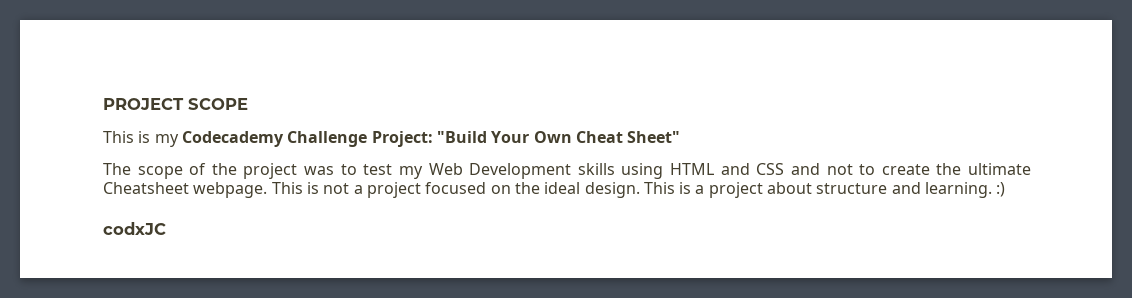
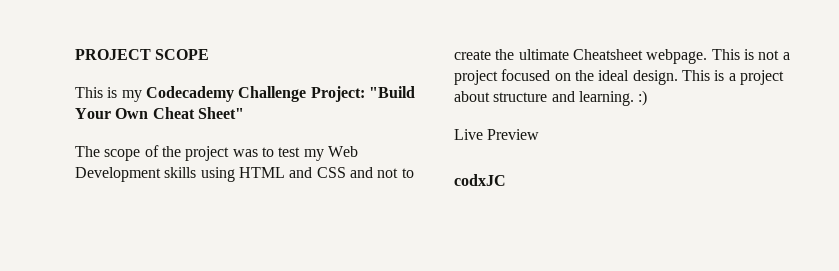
+ Live Preview

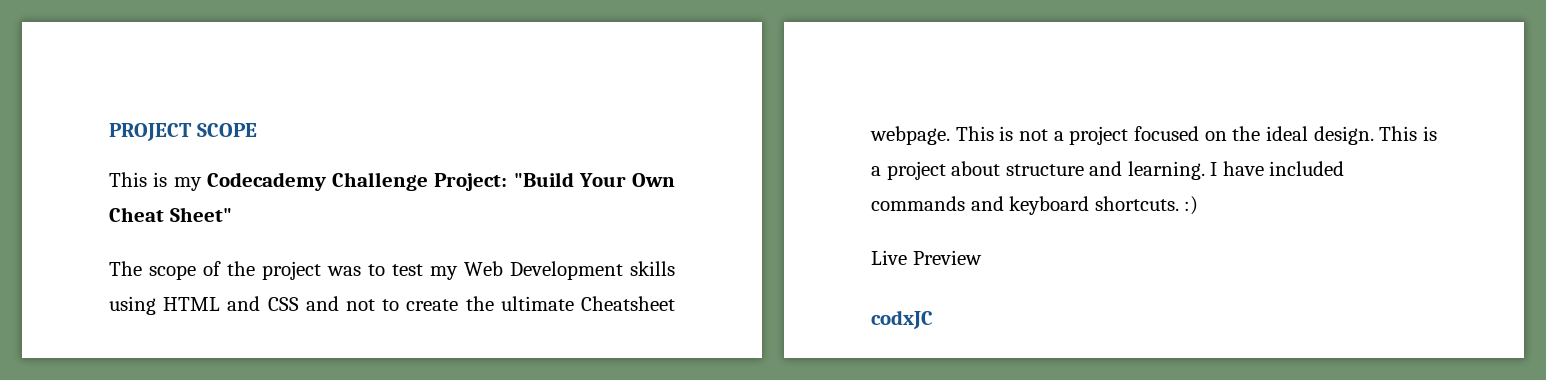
- This is a project about structure and learning. :)
+ This is a project about structure and learning. I have included commands and keyboard shortcuts. :)

